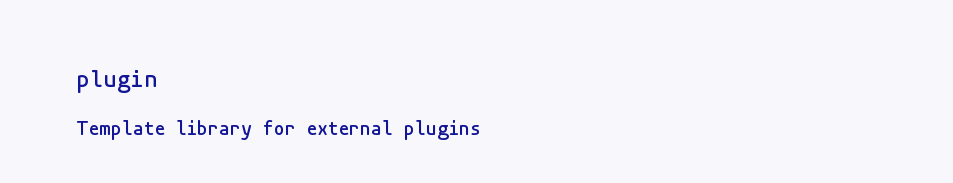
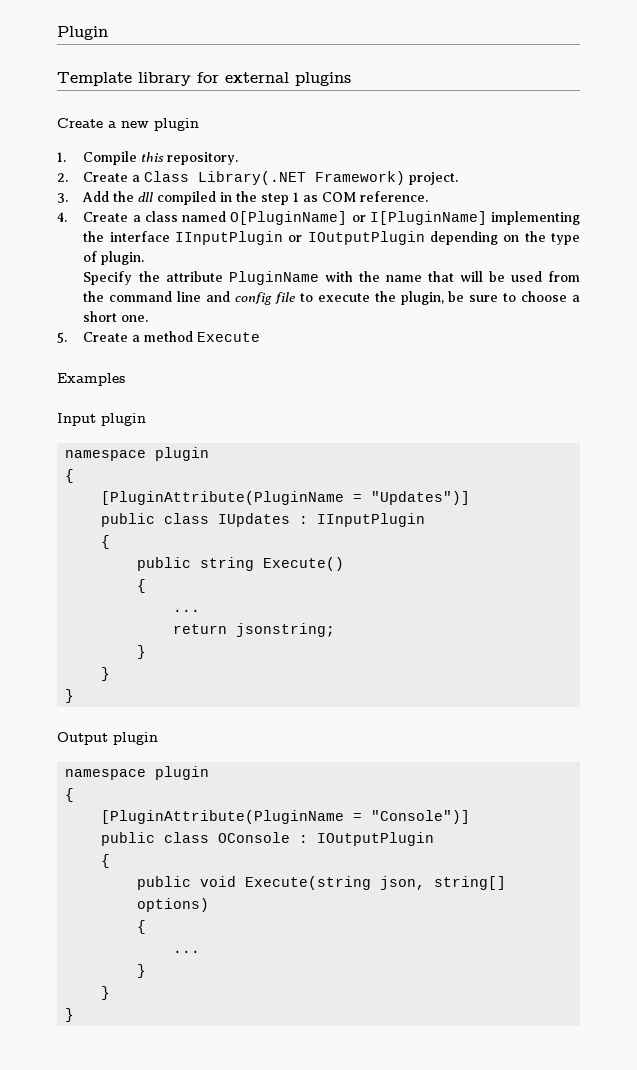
- plugin
+ Plugin
+ Create a new plugin
+ 1. Compile this repository.
+ 2. Create a Class Library(.NET Framework) project.
+ 3. Add the dll compiled in the step 1 as COM reference.
+ 4. Create a class named O[PluginName] or I[PluginName] implementing the interface IInputPlugin or IOutputPlugin depending on the type of plugin.
+ Specify the attribute PluginName with the name that will be used from the command line and config file to execute the plugin, be sure to choose a short one.
+ 5. Create a method Execute
+ Examples
+ Input plugin
+ namespace plugin
+ {
+ [PluginAttribute(PluginName = "Updates")]
+ public class IUpdates : IInputPlugin
+ {
+ public string Execute()
+ {
+ ...
+ return jsonstring;
+ }
+ }
+ }
+ Output plugin
+ namespace plugin
+ {
+ [PluginAttribute(PluginName = "Console")]
+ public class OConsole : IOutputPlugin
+ {
+ public void Execute(string json, string[] options)
+ {
+ ...
+ }
+ }
+ }

